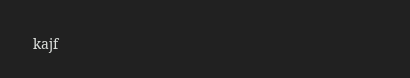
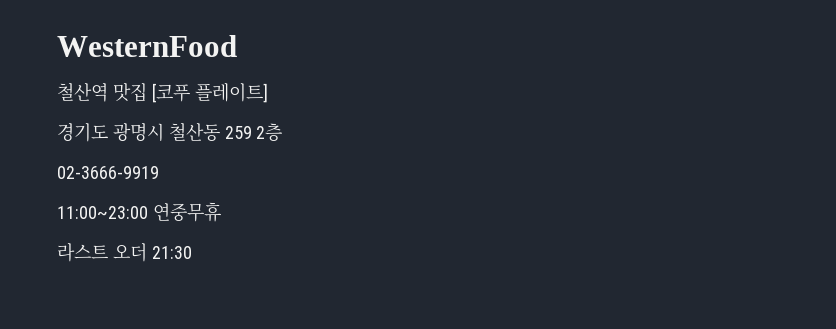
- kajf
+ WesternFood
+ 철산역 맛집 [코푸 플레이트]
+ 경기도 광명시 철산동 259 2층
+ 02-3666-9919
+ 11:00~23:00 연중무휴
+ 라스트 오더 21:30

